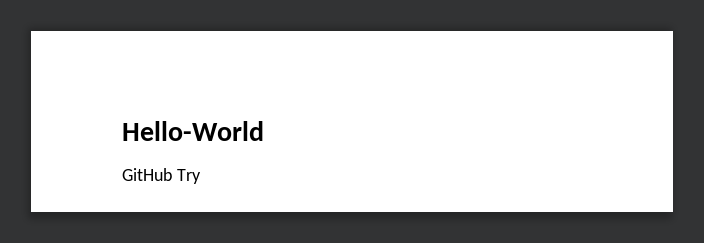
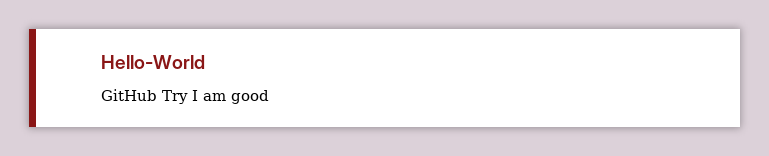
- GitHub Try
+ GitHub Try I am good

